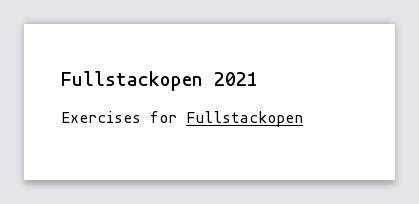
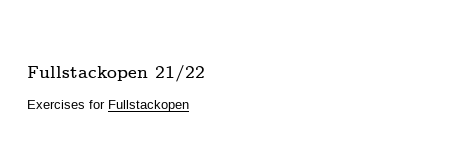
- Fullstackopen 2021
+ Fullstackopen 21/22

